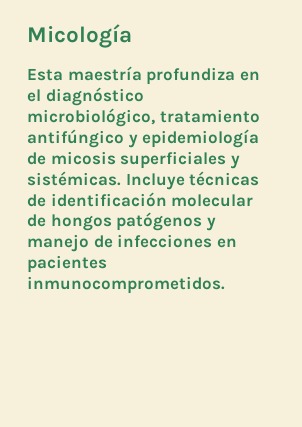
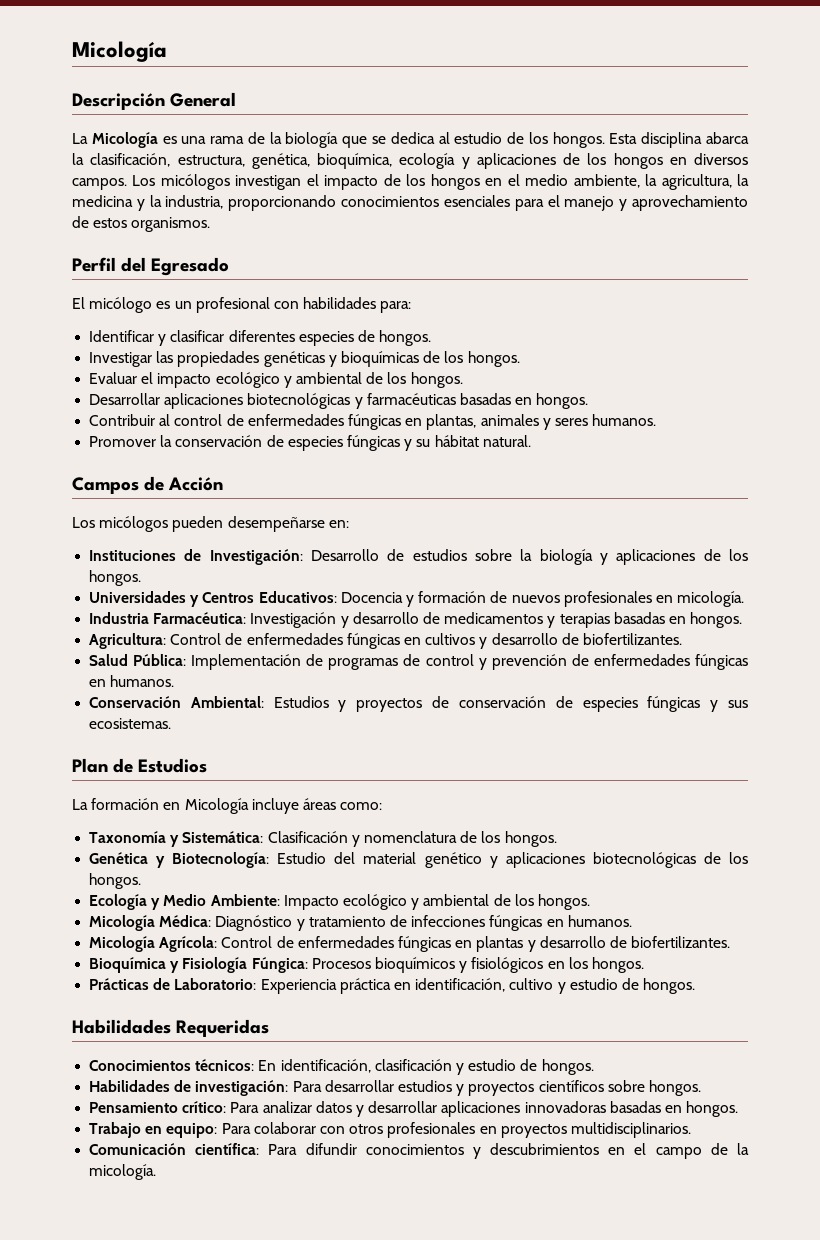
- Esta maestría profundiza en el diagnóstico microbiológico, tratamiento antifúngico y epidemiología de micosis superficiales y sistémicas. Incluye técnicas de identificación molecular de hongos patógenos y manejo de infecciones en pacientes inmunocomprometidos.
+ Descripción General
+ La Micología es una rama de la biología que se dedica al estudio de los hongos. Esta disciplina abarca la clasificación, estructura, genética, bioquímica, ecología y aplicaciones de los hongos en diversos campos. Los micólogos investigan el impacto de los hongos en el medio ambiente, la agricultura, la medicina y la industria, proporcionando conocimientos esenciales para el manejo y aprovechamiento de estos organismos.
+ Perfil del Egresado
+ El micólogo es un profesional con habilidades para:
+ Identificar y clasificar diferentes especies de hongos.
+ Investigar las propiedades genéticas y bioquímicas de los hongos.
+ Evaluar el impacto ecológico y ambiental de los hongos.
+ Desarrollar aplicaciones biotecnológicas y farmacéuticas basadas en hongos.
+ Contribuir al control de enfermedades fúngicas en plantas, animales y seres humanos.
+ Promover la conservación de especies fúngicas y su hábitat natural.
+ Campos de Acción
+ Los micólogos pueden desempeñarse en:
+ Instituciones de Investigación: Desarrollo de estudios sobre la biología y aplicaciones de los hongos.
+ Universidades y Centros Educativos: Docencia y formación de nuevos profesionales en micología.
+ Industria Farmacéutica: Investigación y desarrollo de medicamentos y terapias basadas en hongos.
+ Agricultura: Control de enfermedades fúngicas en cultivos y desarrollo de biofertilizantes.
+ Salud Pública: Implementación de programas de control y prevención de enfermedades fúngicas en humanos.
+ Conservación Ambiental: Estudios y proyectos de conservación de especies fúngicas y sus ecosistemas.
+ Plan de Estudios
+ La formación en Micología incluye áreas como:
+ Taxonomía y Sistemática: Clasificación y nomenclatura de los hongos.
+ Genética y Biotecnología: Estudio del material genético y aplicaciones biotecnológicas de los hongos.
+ Ecología y Medio Ambiente: Impacto ecológico y ambiental de los hongos.
+ Micología Médica: Diagnóstico y tratamiento de infecciones fúngicas en humanos.
+ Micología Agrícola: Control de enfermedades fúngicas en plantas y desarrollo de biofertilizantes.
+ Bioquímica y Fisiología Fúngica: Procesos bioquímicos y fisiológicos en los hongos.
+ Prácticas de Laboratorio: Experiencia práctica en identificación, cultivo y estudio de hongos.
+ Habilidades Requeridas
+ Conocimientos técnicos: En identificación, clasificación y estudio de hongos.
+ Habilidades de investigación: Para desarrollar estudios y proyectos científicos sobre hongos.
+ Pensamiento crítico: Para analizar datos y desarrollar aplicaciones innovadoras basadas en hongos.
+ Trabajo en equipo: Para colaborar con otros profesionales en proyectos multidisciplinarios.
+ Comunicación científica: Para difundir conocimientos y descubrimientos en el campo de la micología.

